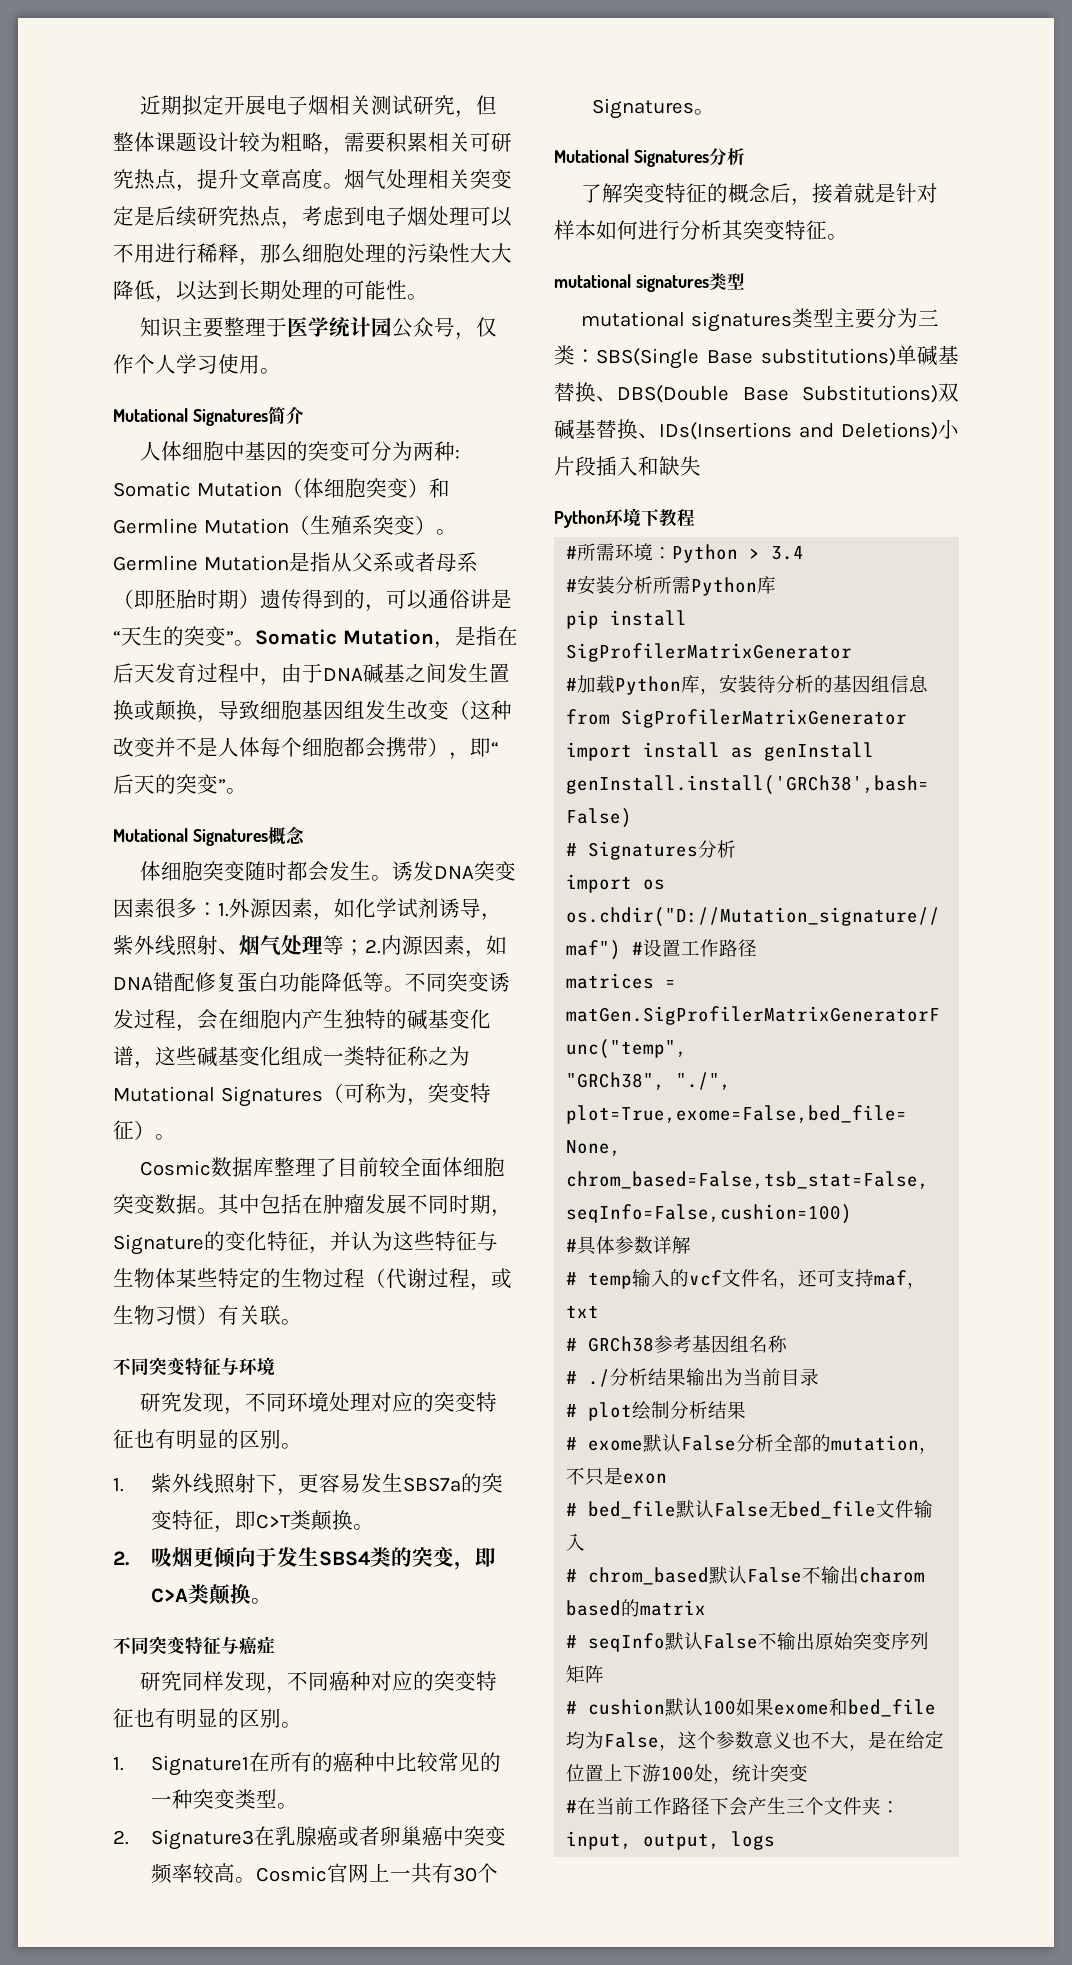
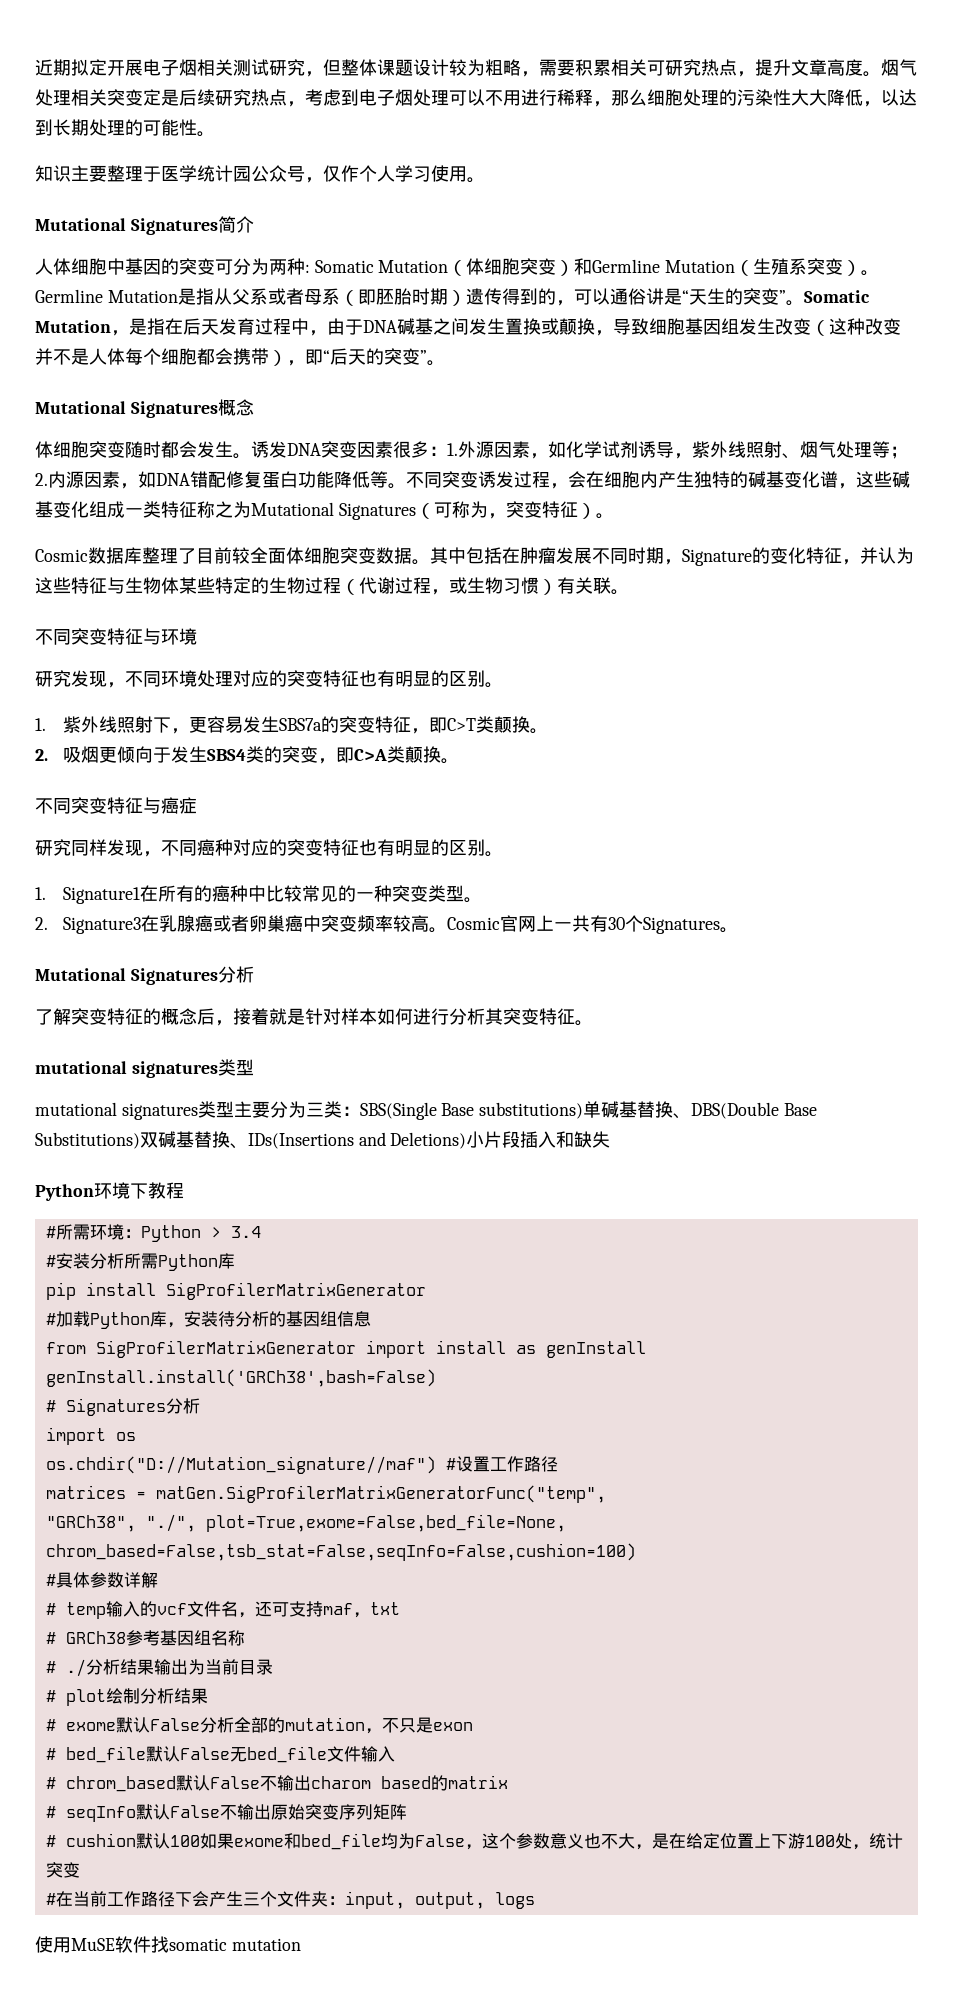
+ 使用MuSE软件找somatic mutation

